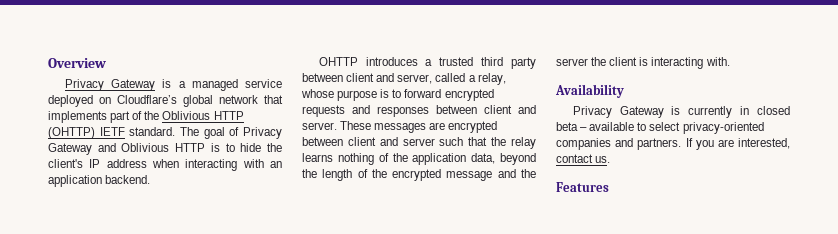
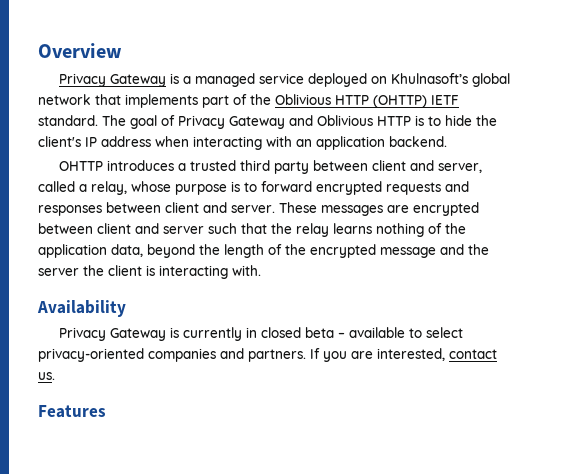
- Privacy Gateway is a managed service deployed on Cloudflare’s global network that implements part of the Oblivious HTTP (OHTTP) IETF standard.
+ Privacy Gateway is a managed service deployed on Khulnasoft’s global network that implements part of the Oblivious HTTP (OHTTP) IETF standard.

